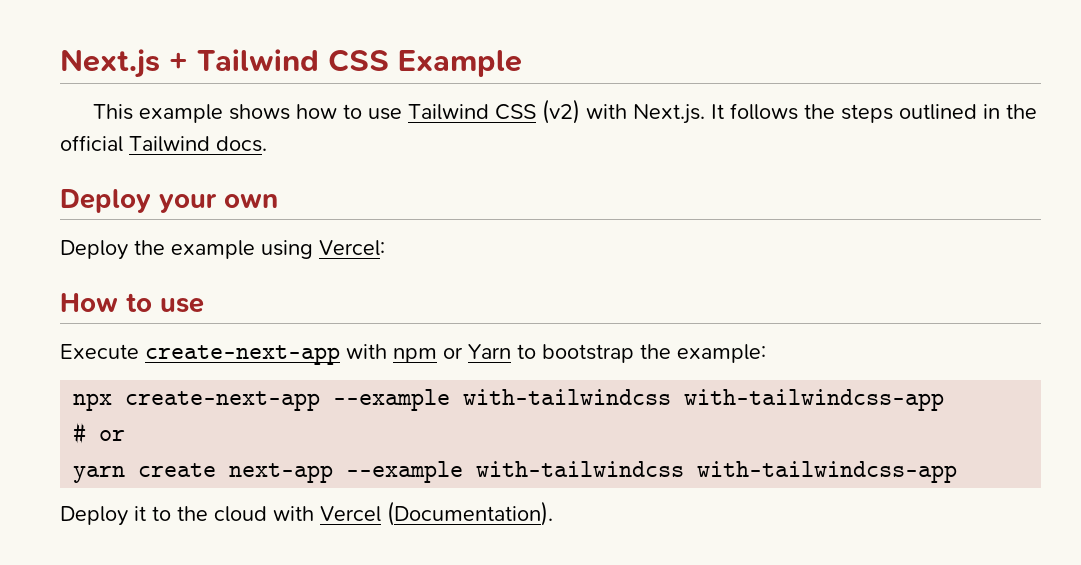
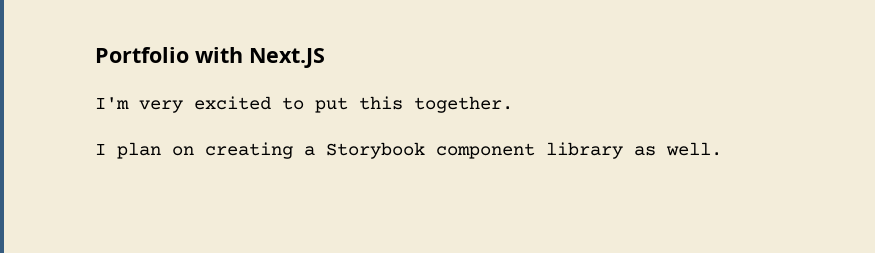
- Next.js + Tailwind CSS Example
- This example shows how to use Tailwind CSS (v2) with Next.js. It follows the steps outlined in the official Tailwind docs.
- Deploy your own
- Deploy the example using Vercel:
- How to use
- Execute create-next-app with npm or Yarn to bootstrap the example:
- npx create-next-app --example with-tailwindcss with-tailwindcss-app
- # or
- yarn create next-app --example with-tailwindcss with-tailwindcss-app
- Deploy it to the cloud with Vercel (Documentation).
+ Portfolio with Next.JS
+ I'm very excited to put this together.
+ I plan on creating a Storybook component library as well.

